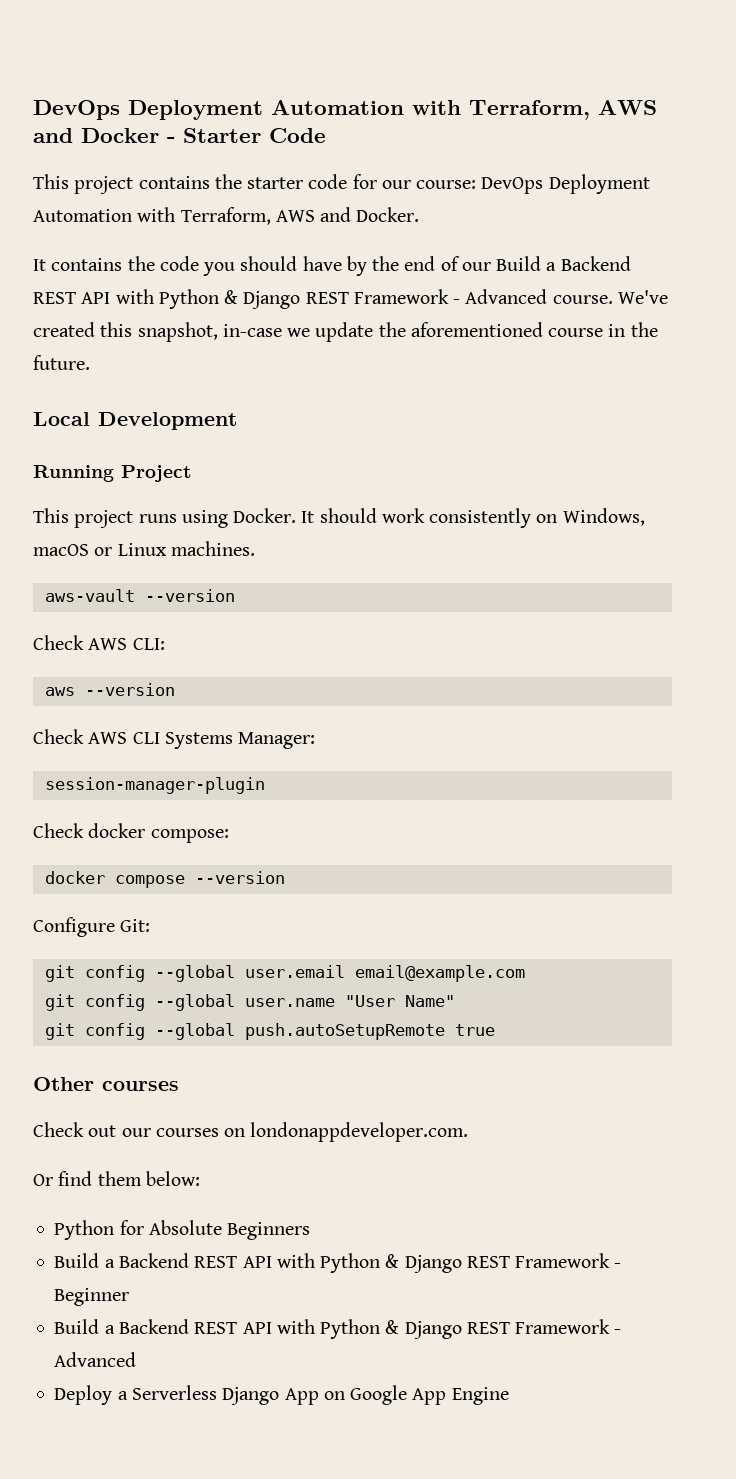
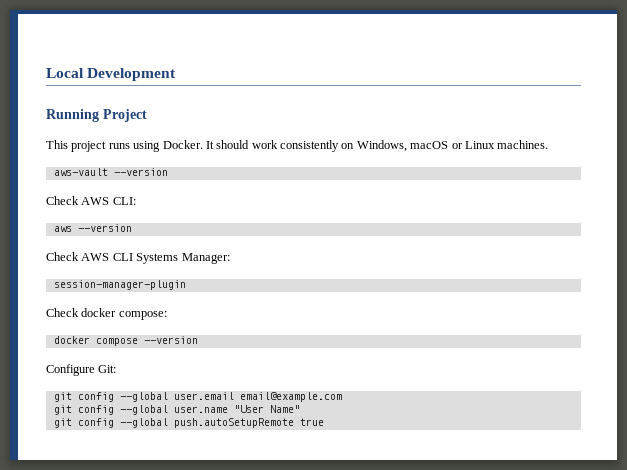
- DevOps Deployment Automation with Terraform, AWS and Docker - Starter Code
- This project contains the starter code for our course: DevOps Deployment Automation with Terraform, AWS and Docker.
- It contains the code you should have by the end of our Build a Backend REST API with Python & Django REST Framework - Advanced course. We've created this snapshot, in-case we update the aforementioned course in the future.
- Other courses
- Check out our courses on londonappdeveloper.com.
- Or find them below:
- Python for Absolute Beginners
- Build a Backend REST API with Python & Django REST Framework - Beginner
- Build a Backend REST API with Python & Django REST Framework - Advanced
- Deploy a Serverless Django App on Google App Engine

